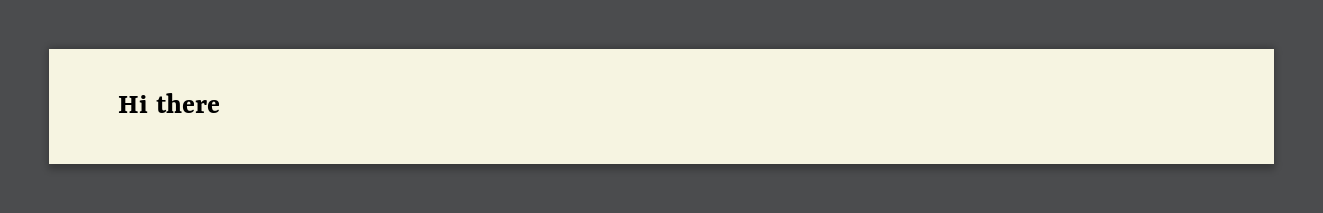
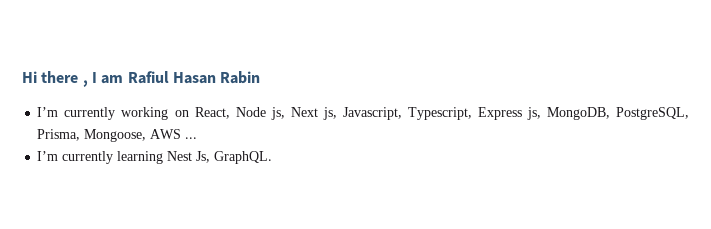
- Hi there
+ Hi there , I am Rafiul Hasan Rabin
+ I’m currently working on React, Node js, Next js, Javascript, Typescript, Express js, MongoDB, PostgreSQL, Prisma, Mongoose, AWS ...
+ I’m currently learning Nest Js, GraphQL.

